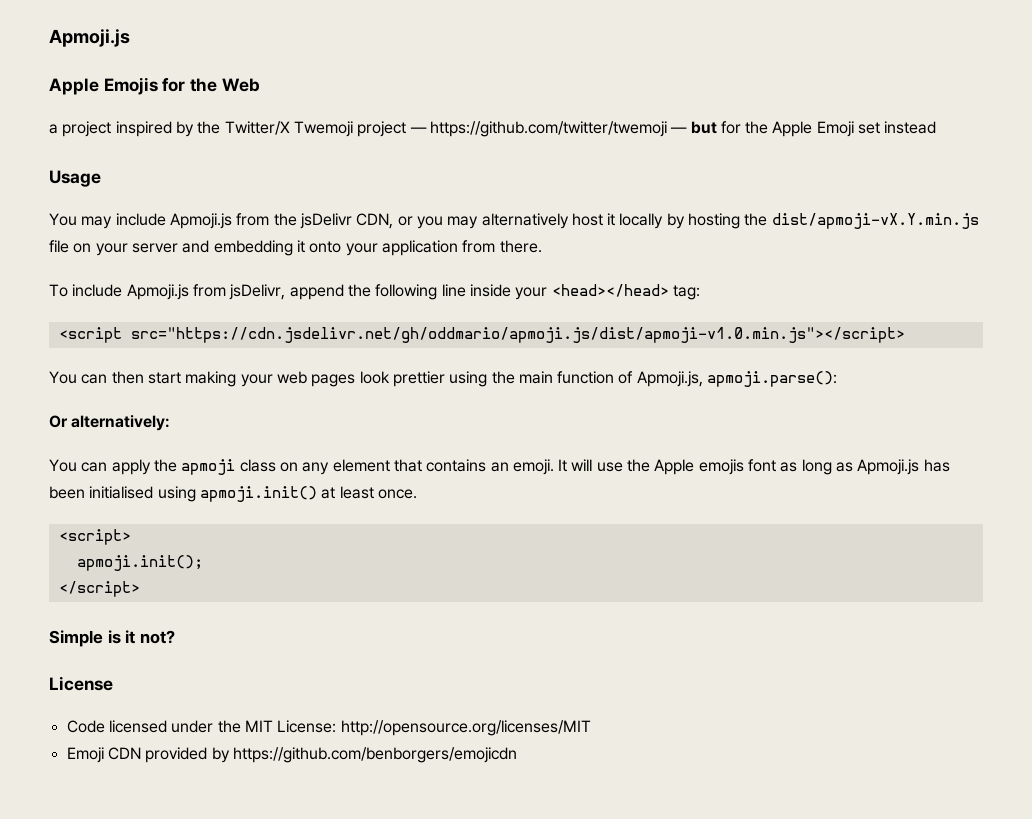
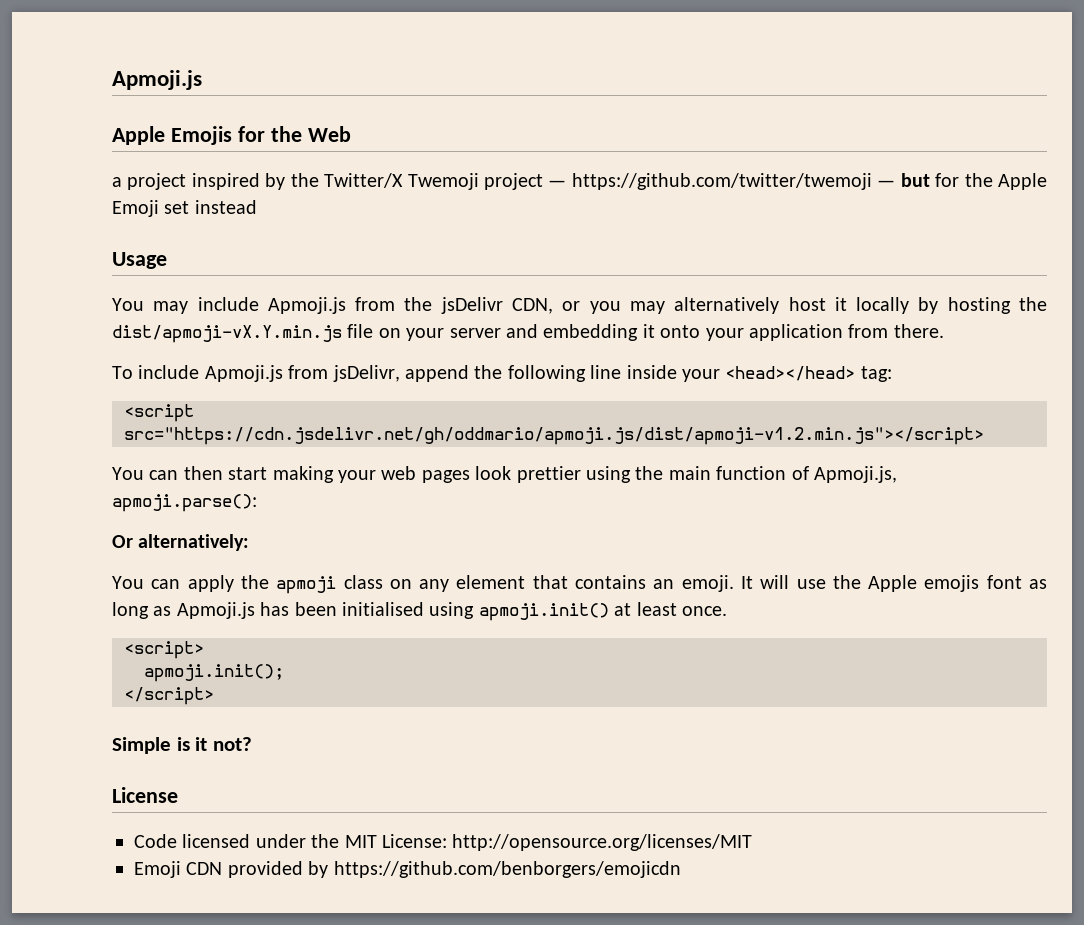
- <script src="https://cdn.jsdelivr.net/gh/oddmario/apmoji.js/dist/apmoji-v1.0.min.js"></script>
+ <script src="https://cdn.jsdelivr.net/gh/oddmario/apmoji.js/dist/apmoji-v1.2.min.js"></script>

